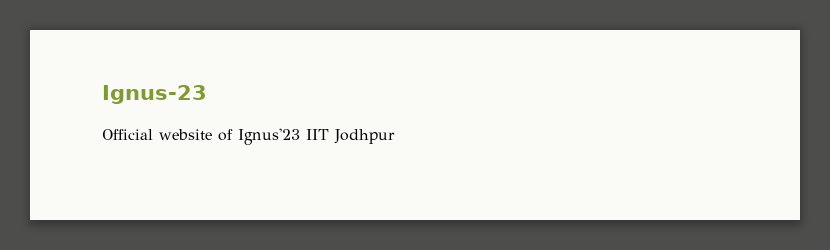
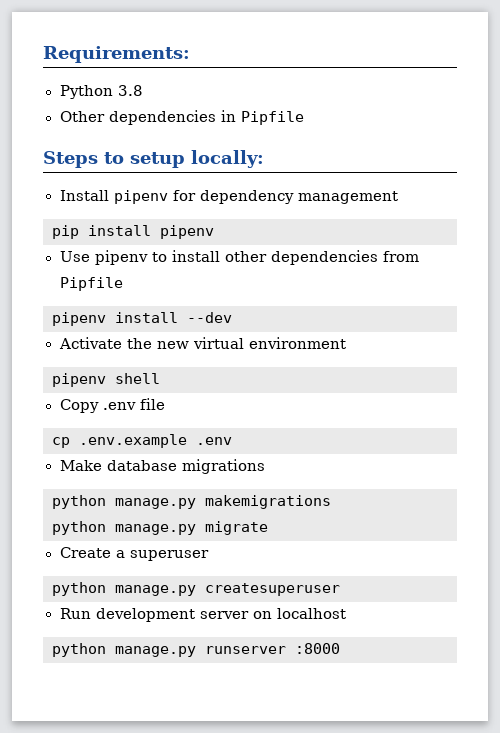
- Ignus-23
- Official website of Ignus'23 IIT Jodhpur
+ Requirements:
+ Python 3.8
+ Other dependencies in Pipfile
+ Steps to setup locally:
+ Install pipenv for dependency management
+ pip install pipenv
+ Use pipenv to install other dependencies from Pipfile
+ pipenv install --dev
+ Activate the new virtual environment
+ pipenv shell
+ Copy .env file
+ cp .env.example .env
+ Make database migrations
+ python manage.py makemigrations
+ python manage.py migrate
+ Create a superuser
+ python manage.py createsuperuser
+ Run development server on localhost
+ python manage.py runserver :8000

